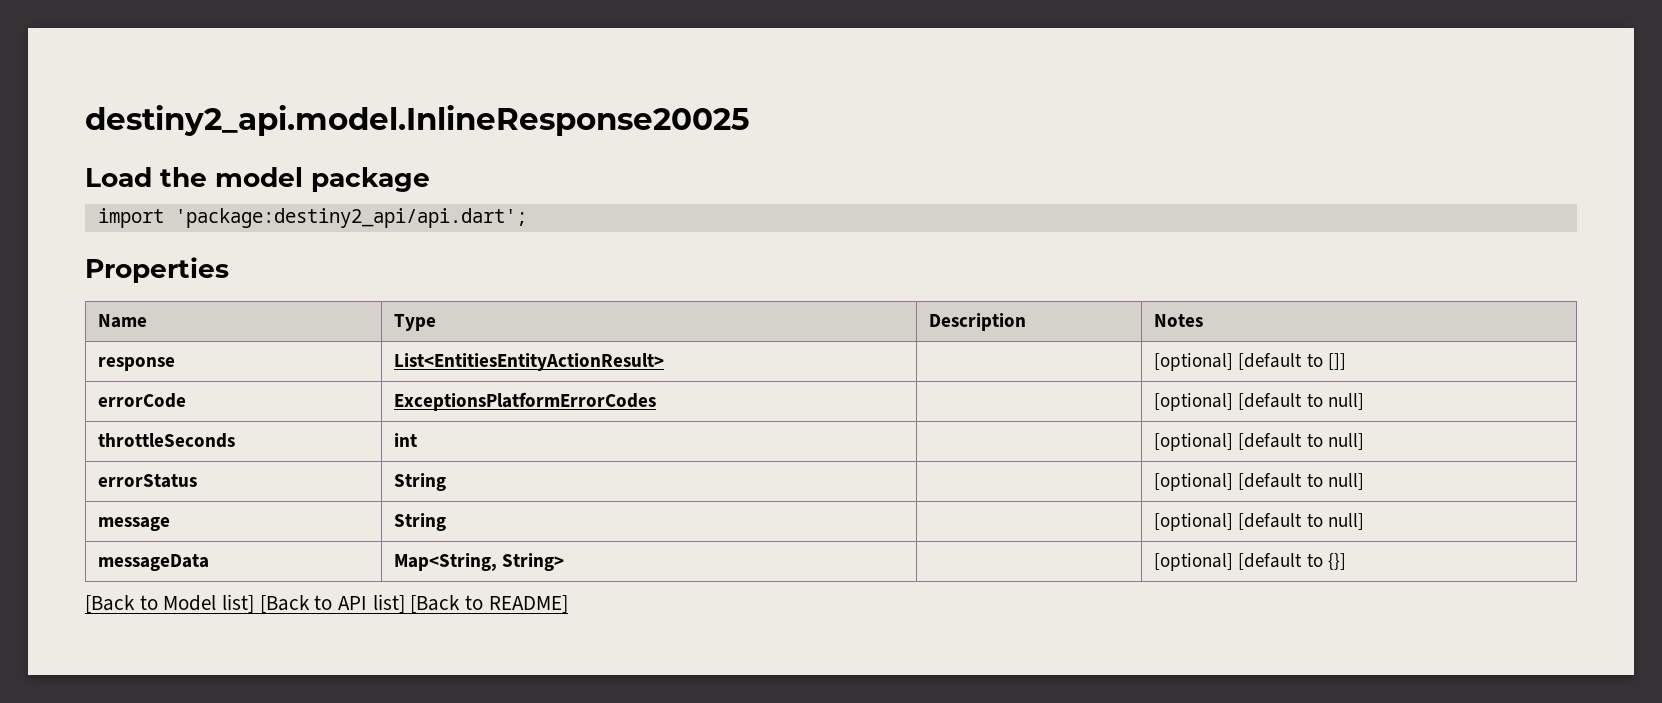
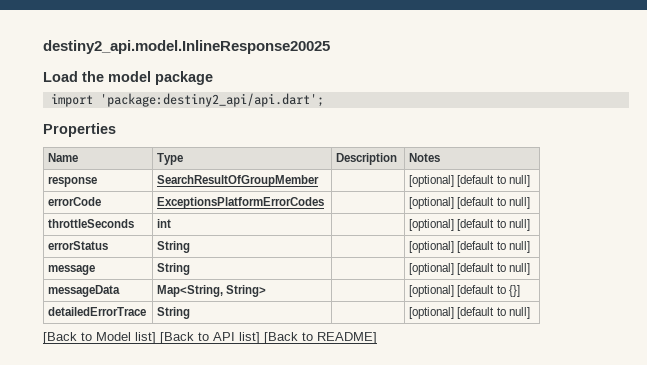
- response | List<EntitiesEntityActionResult> | | [optional] [default to []]
+ response | SearchResultOfGroupMember | | [optional] [default to null]
+ detailedErrorTrace | String | | [optional] [default to null]

